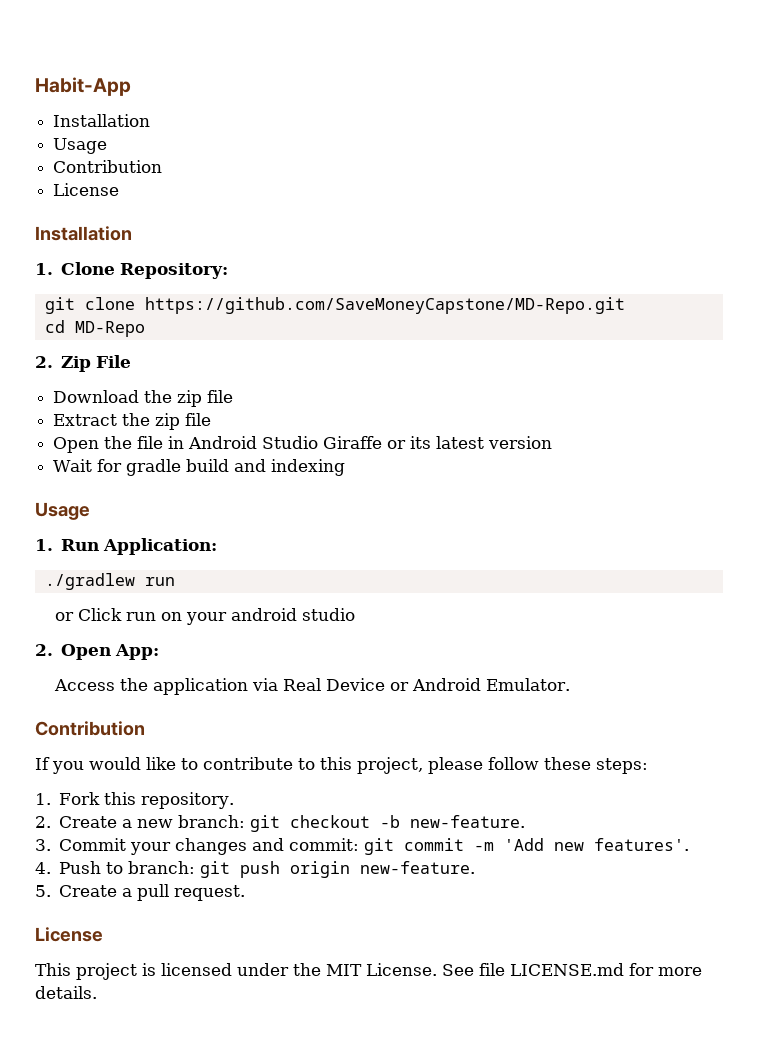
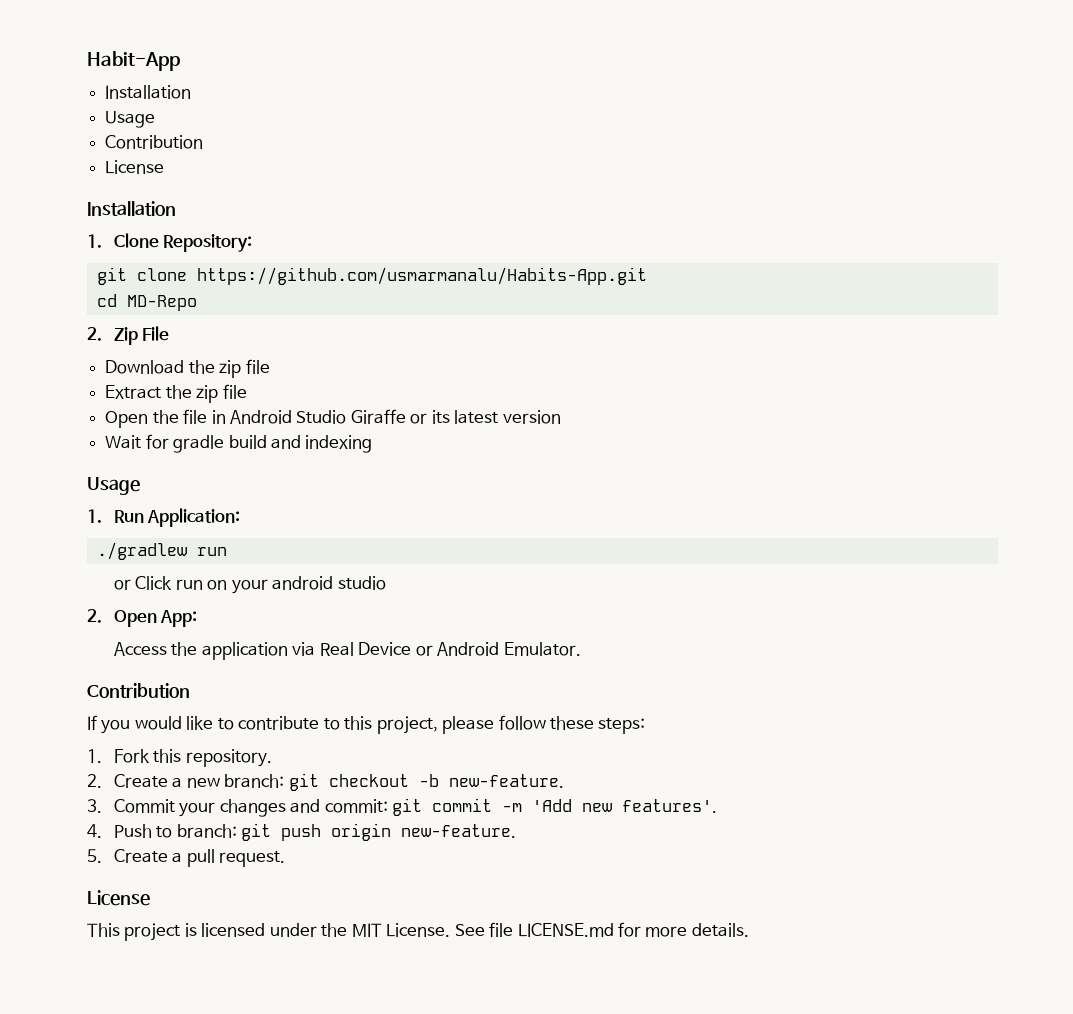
- git clone https://github.com/SaveMoneyCapstone/MD-Repo.git
+ git clone https://github.com/usmarmanalu/Habits-App.git

